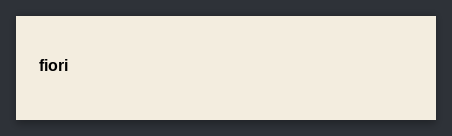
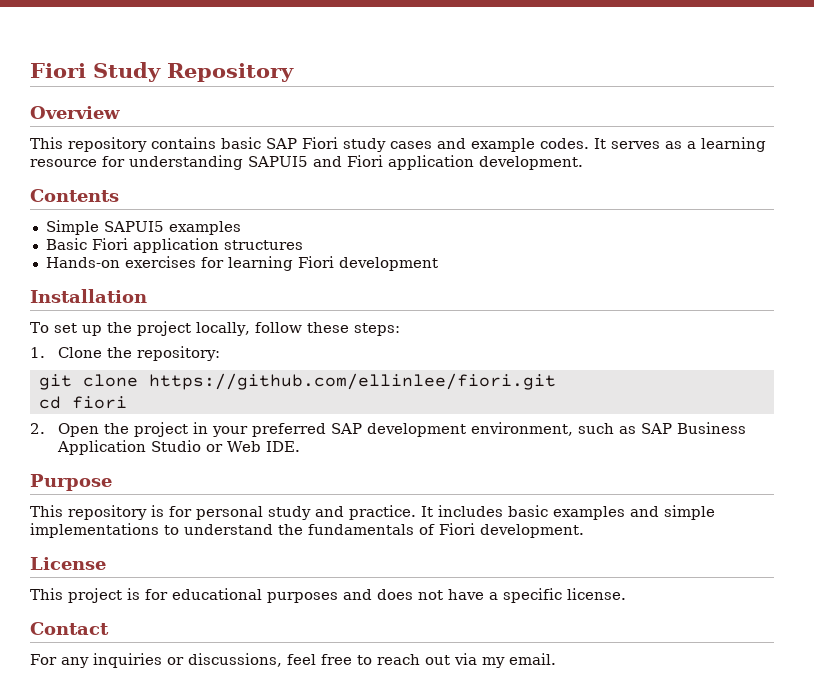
- fiori
+ Fiori Study Repository
+ Overview
+ This repository contains basic SAP Fiori study cases and example codes. It serves as a learning resource for understanding SAPUI5 and Fiori application development.
+ Contents
+ Simple SAPUI5 examples
+ Basic Fiori application structures
+ Hands-on exercises for learning Fiori development
+ Installation
+ To set up the project locally, follow these steps:
+ 1. Clone the repository:
+ git clone https://github.com/ellinlee/fiori.git
+ cd fiori
+ 2. Open the project in your preferred SAP development environment, such as SAP Business Application Studio or Web IDE.
+ Purpose
+ This repository is for personal study and practice. It includes basic examples and simple implementations to understand the fundamentals of Fiori development.
+ License
+ This project is for educational purposes and does not have a specific license.
+ Contact
+ For any inquiries or discussions, feel free to reach out via my email.

